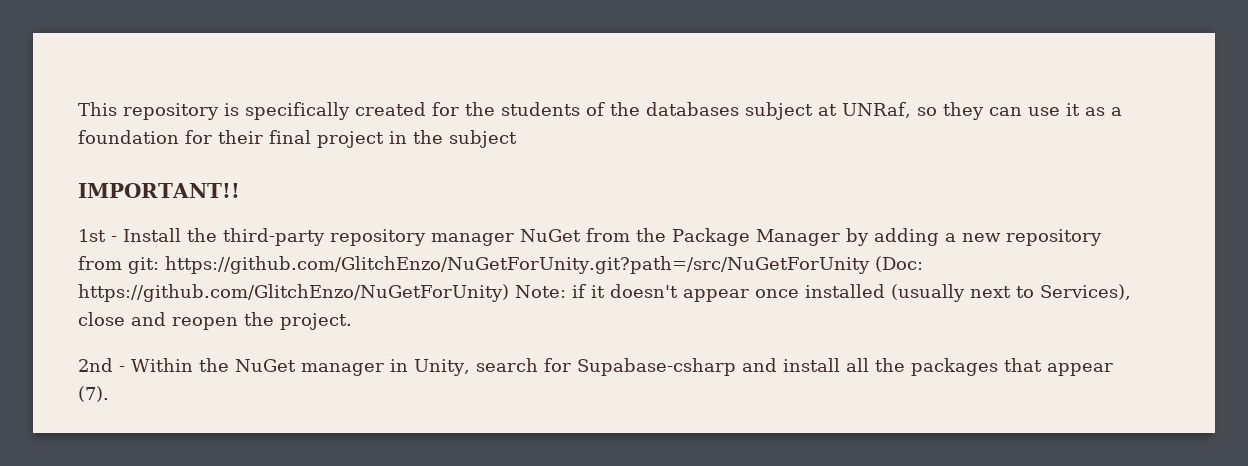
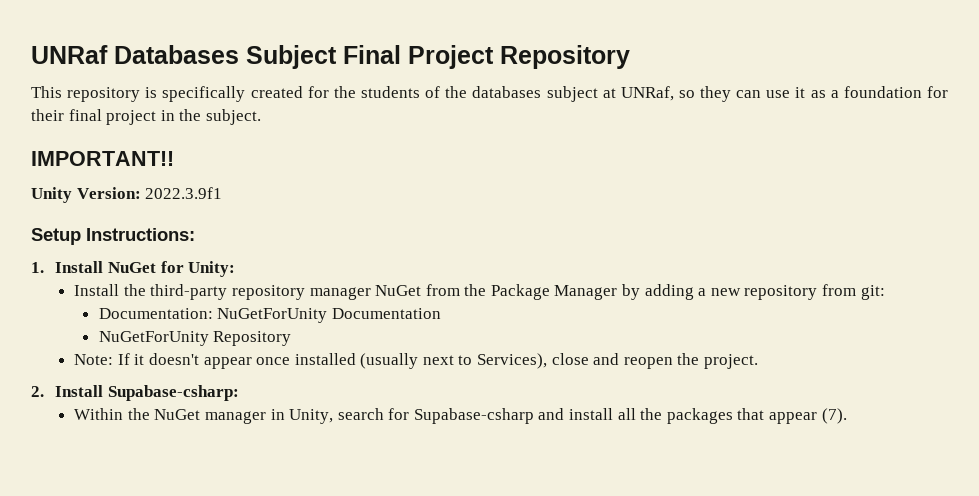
+ UNRaf Databases Subject Final Project Repository
- This repository is specifically created for the students of the databases subject at UNRaf, so they can use it as a foundation for their final project in the subject
+ This repository is specifically created for the students of the databases subject at UNRaf, so they can use it as a foundation for their final project in the subject.
- 1st - Install the third-party repository manager NuGet from the Package Manager by adding a new repository from git: https://github.com/GlitchEnzo/NuGetForUnity.git?path=/src/NuGetForUnity (Doc: https://github.com/GlitchEnzo/NuGetForUnity) Note: if it doesn't appear once installed (usually next to Services), close and reopen the project.
+ Unity Version: 2022.3.9f1
+ Setup Instructions:
+ 1. Install NuGet for Unity:
+ Install the third-party repository manager NuGet from the Package Manager by adding a new repository from git:
+ Documentation: NuGetForUnity Documentation
+ NuGetForUnity Repository
+ Note: If it doesn't appear once installed (usually next to Services), close and reopen the project.
- 2nd - Within the NuGet manager in Unity, search for Supabase-csharp and install all the packages that appear (7).
+ 2. Install Supabase-csharp:
+ Within the NuGet manager in Unity, search for Supabase-csharp and install all the packages that appear (7).

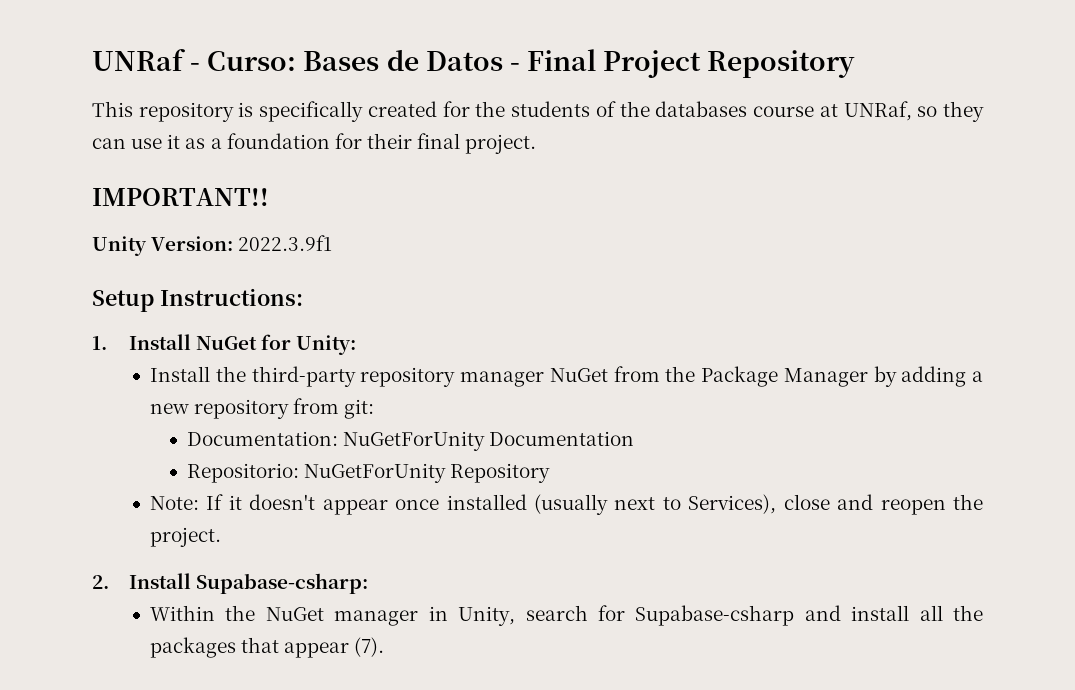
- UNRaf Databases Subject Final Project Repository
+ UNRaf - Curso: Bases de Datos - Final Project Repository
- This repository is specifically created for the students of the databases subject at UNRaf, so they can use it as a foundation for their final project in the subject.
+ This repository is specifically created for the students of the databases course at UNRaf, so they can use it as a foundation for their final project.
- NuGetForUnity Repository
+ Repositorio: NuGetForUnity Repository

